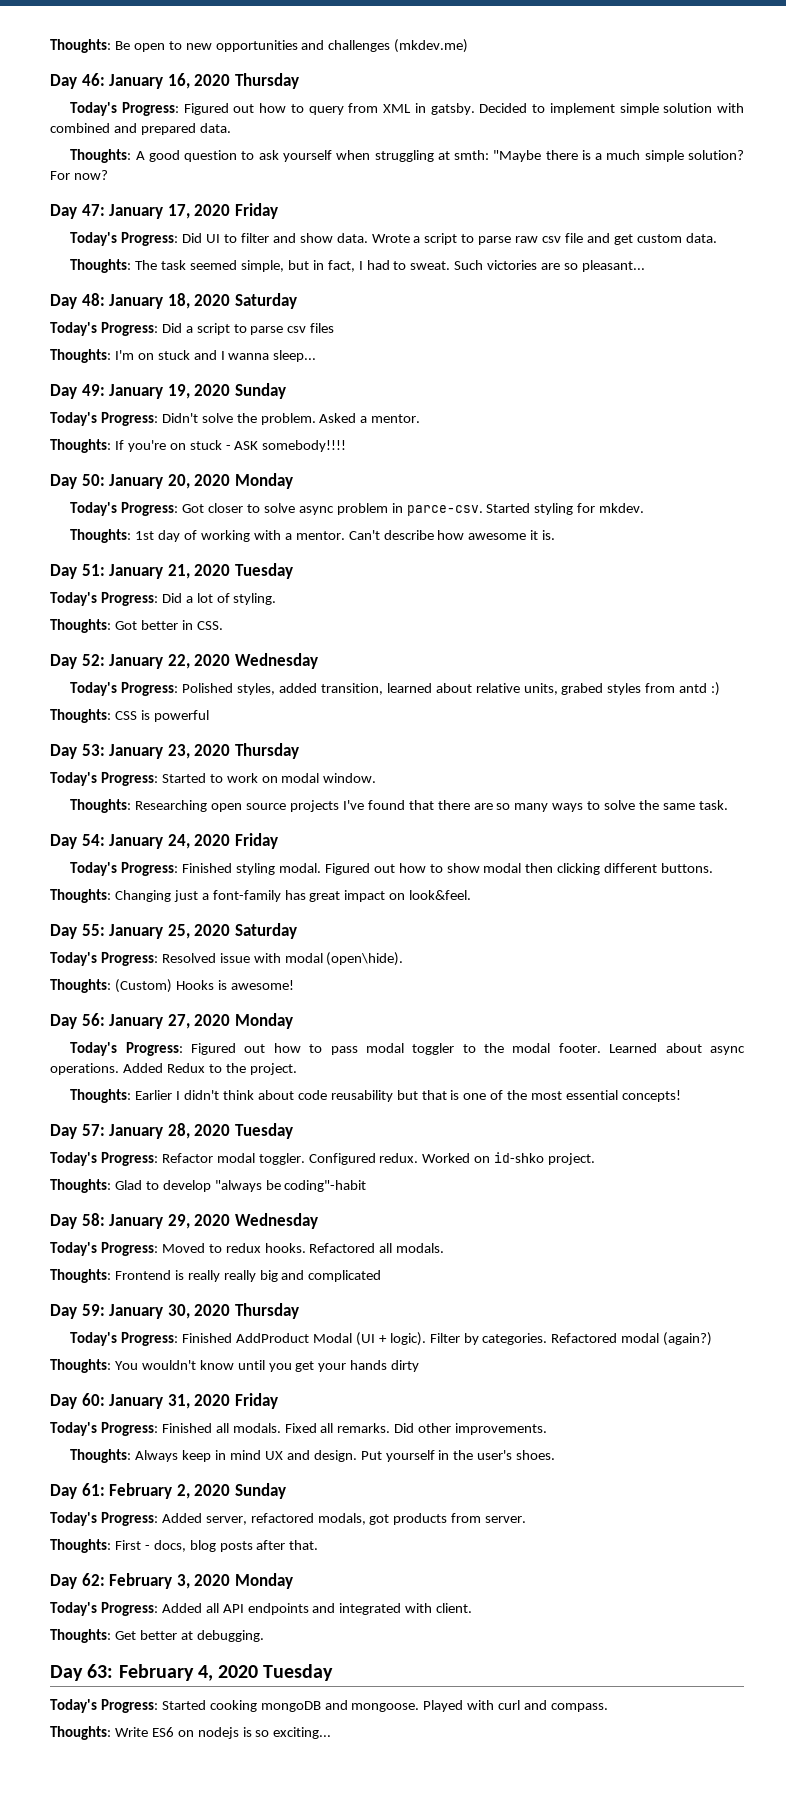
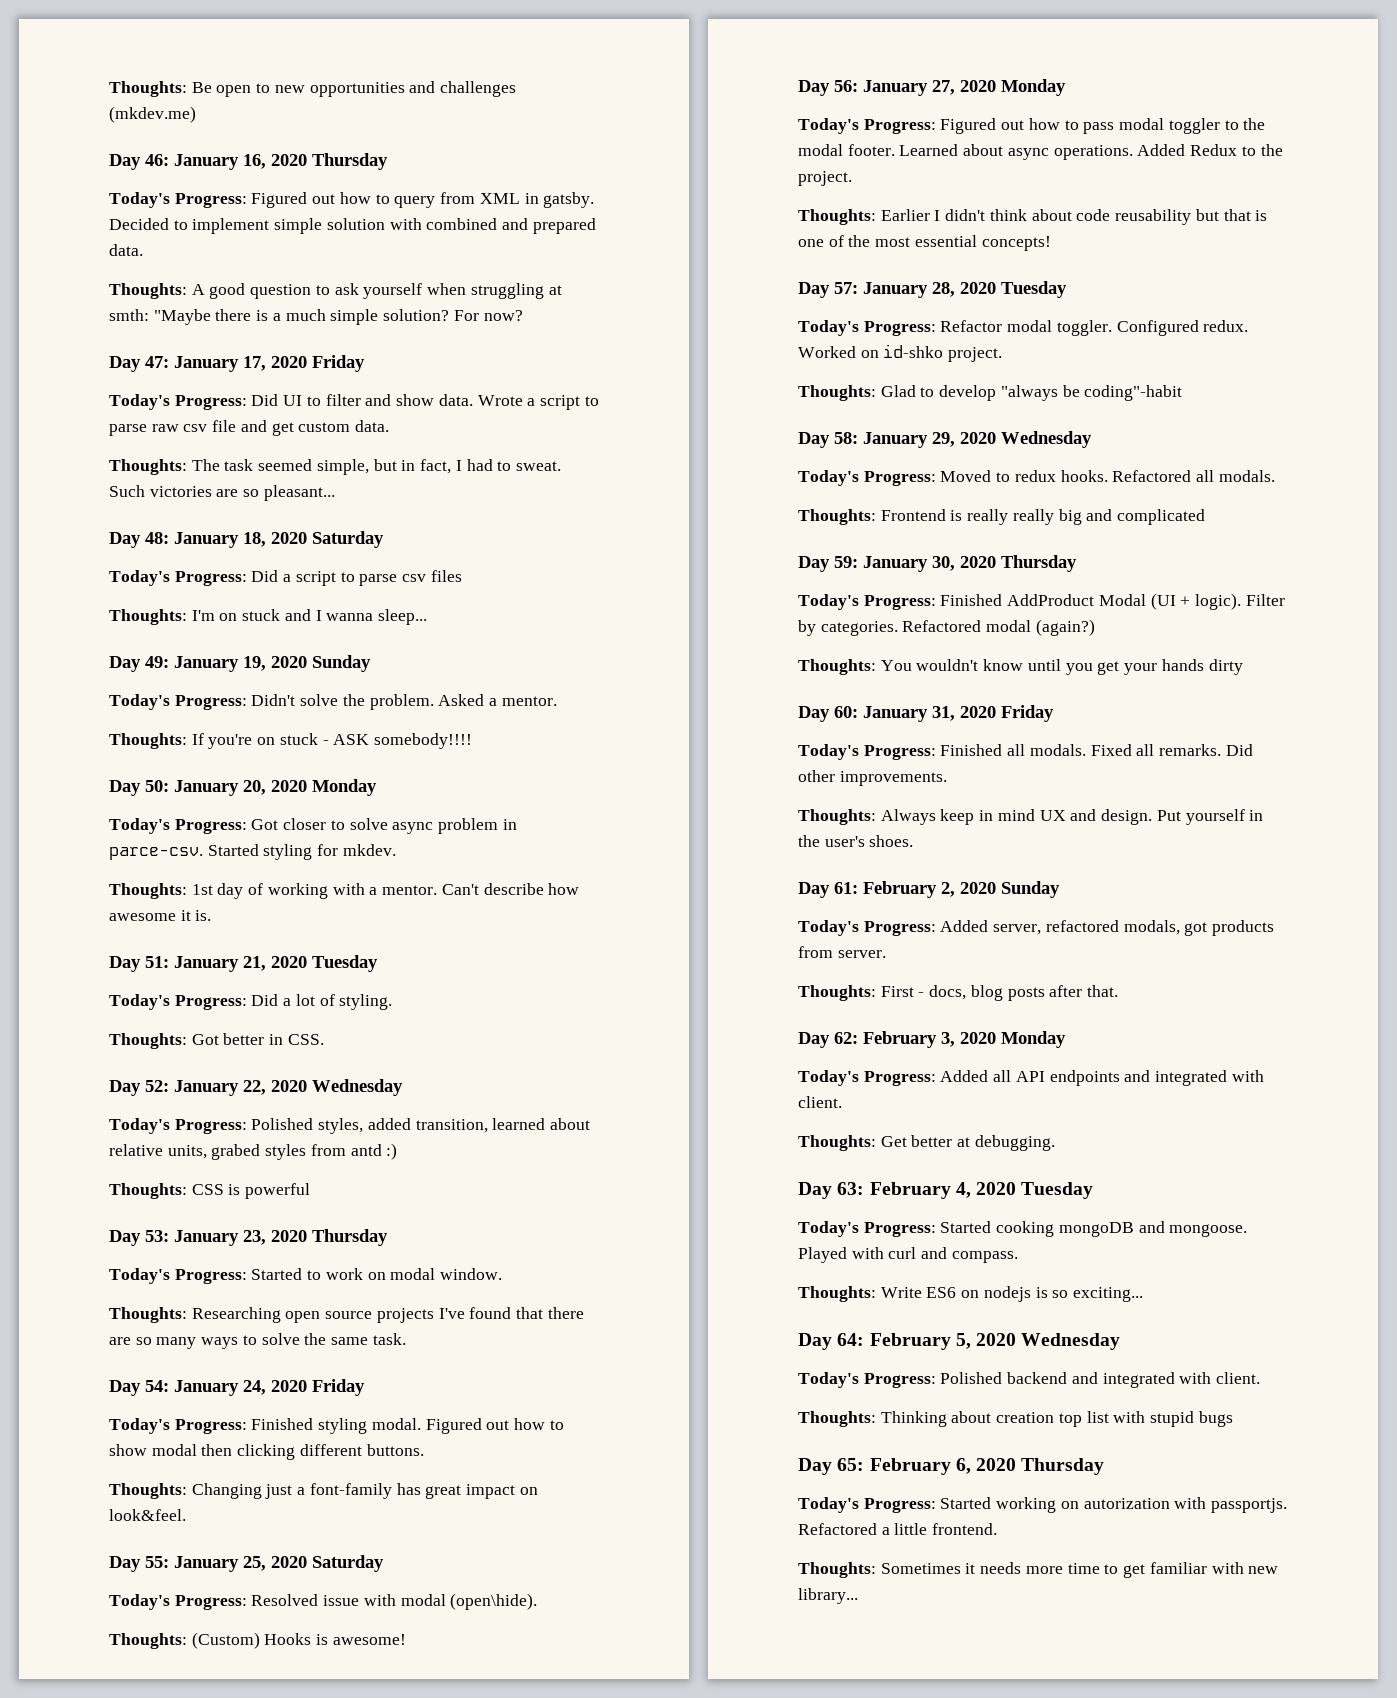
+ Day 64: February 5, 2020 Wednesday
+ Today's Progress: Polished backend and integrated with client.
+ Thoughts: Thinking about creation top list with stupid bugs
+ Day 65: February 6, 2020 Thursday
+ Today's Progress: Started working on autorization with passportjs. Refactored a little frontend.
+ Thoughts: Sometimes it needs more time to get familiar with new library...

